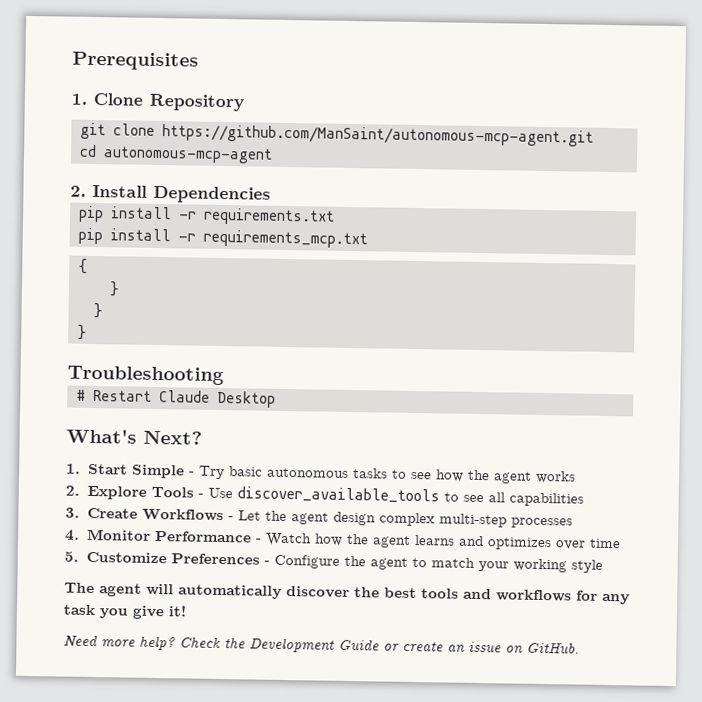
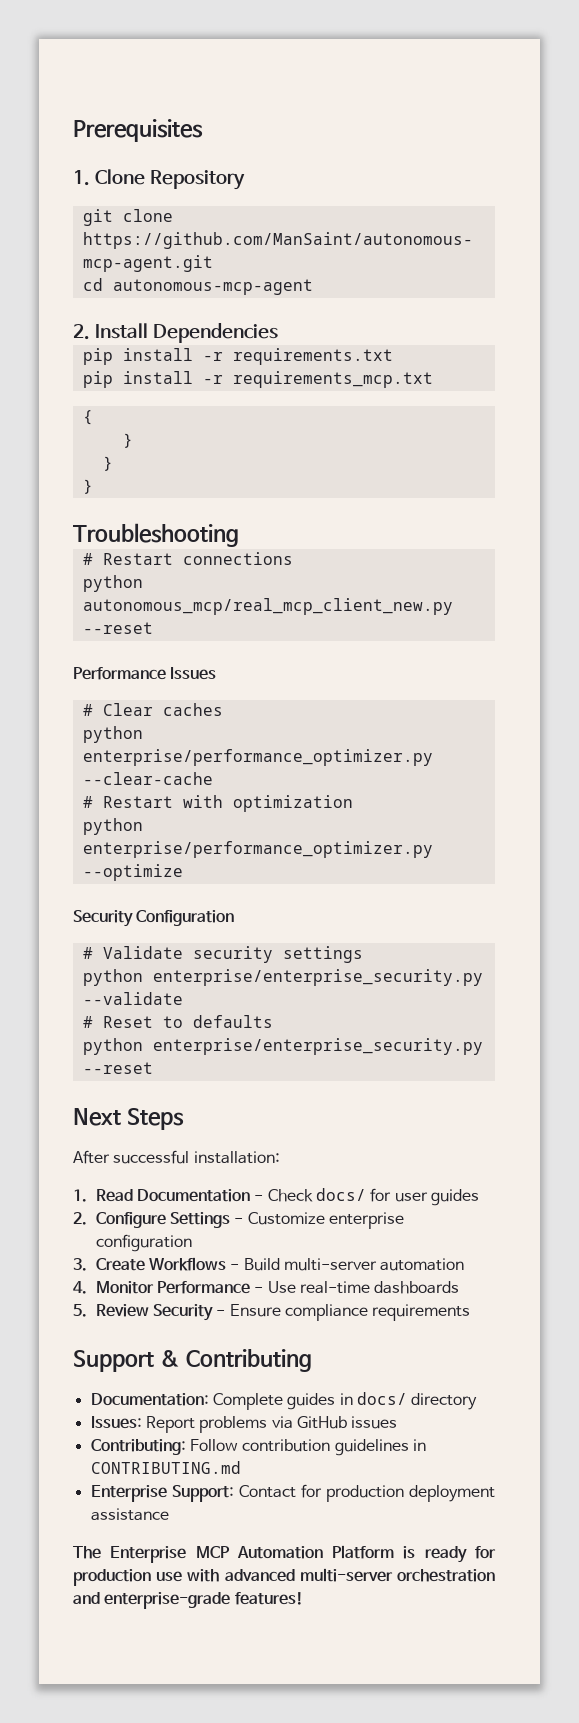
- # Restart Claude Desktop
- What's Next?
- 1. Start Simple - Try basic autonomous tasks to see how the agent works
- 2. Explore Tools - Use discover_available_tools to see all capabilities
- 3. Create Workflows - Let the agent design complex multi-step processes
- 4. Monitor Performance - Watch how the agent learns and optimizes over time
- 5. Customize Preferences - Configure the agent to match your working style
- The agent will automatically discover the best tools and workflows for any task you give it!
- Need more help? Check the Development Guide or create an issue on GitHub.
+ # Restart connections
+ python autonomous_mcp/real_mcp_client_new.py --reset
+ Performance Issues
+ # Clear caches
+ python enterprise/performance_optimizer.py --clear-cache
+ # Restart with optimization
+ python enterprise/performance_optimizer.py --optimize
+ Security Configuration
+ # Validate security settings
+ python enterprise/enterprise_security.py --validate
+ # Reset to defaults
+ python enterprise/enterprise_security.py --reset
+ Next Steps
+ After successful installation:
+ 1. Read Documentation - Check docs/ for user guides
+ 2. Configure Settings - Customize enterprise configuration
+ 3. Create Workflows - Build multi-server automation
+ 4. Monitor Performance - Use real-time dashboards
+ 5. Review Security - Ensure compliance requirements
+ Support & Contributing
+ Documentation: Complete guides in docs/ directory
+ Issues: Report problems via GitHub issues
+ Contributing: Follow contribution guidelines in CONTRIBUTING.md
+ Enterprise Support: Contact for production deployment assistance
+ The Enterprise MCP Automation Platform is ready for production use with advanced multi-server orchestration and enterprise-grade features!

